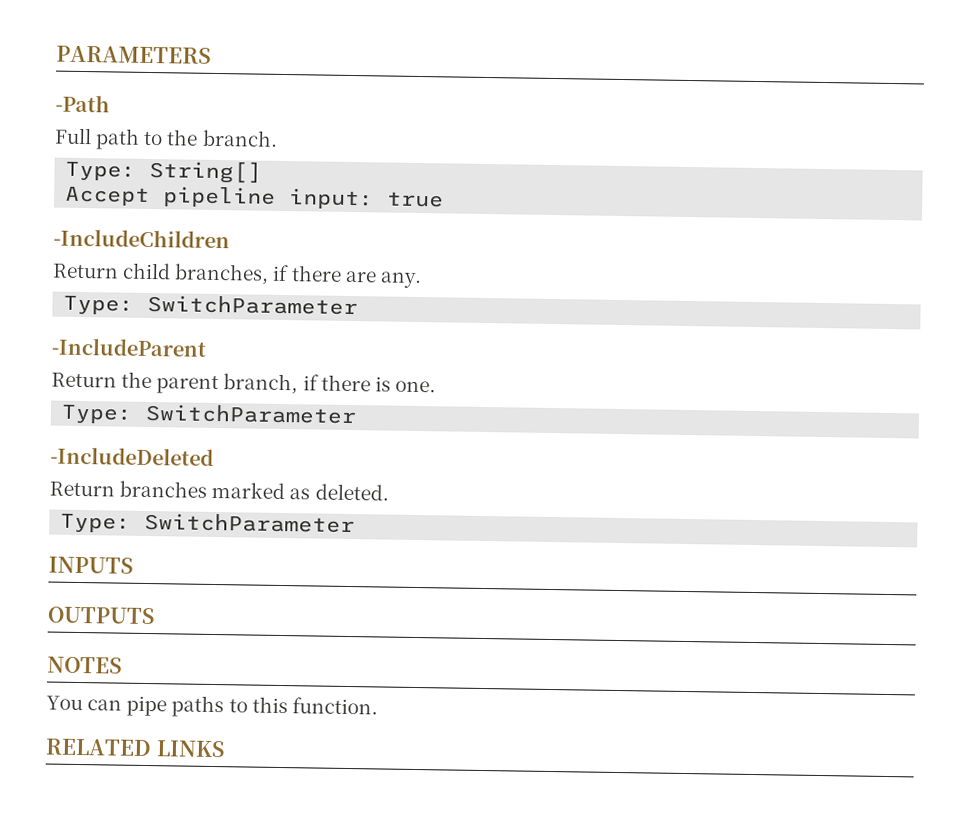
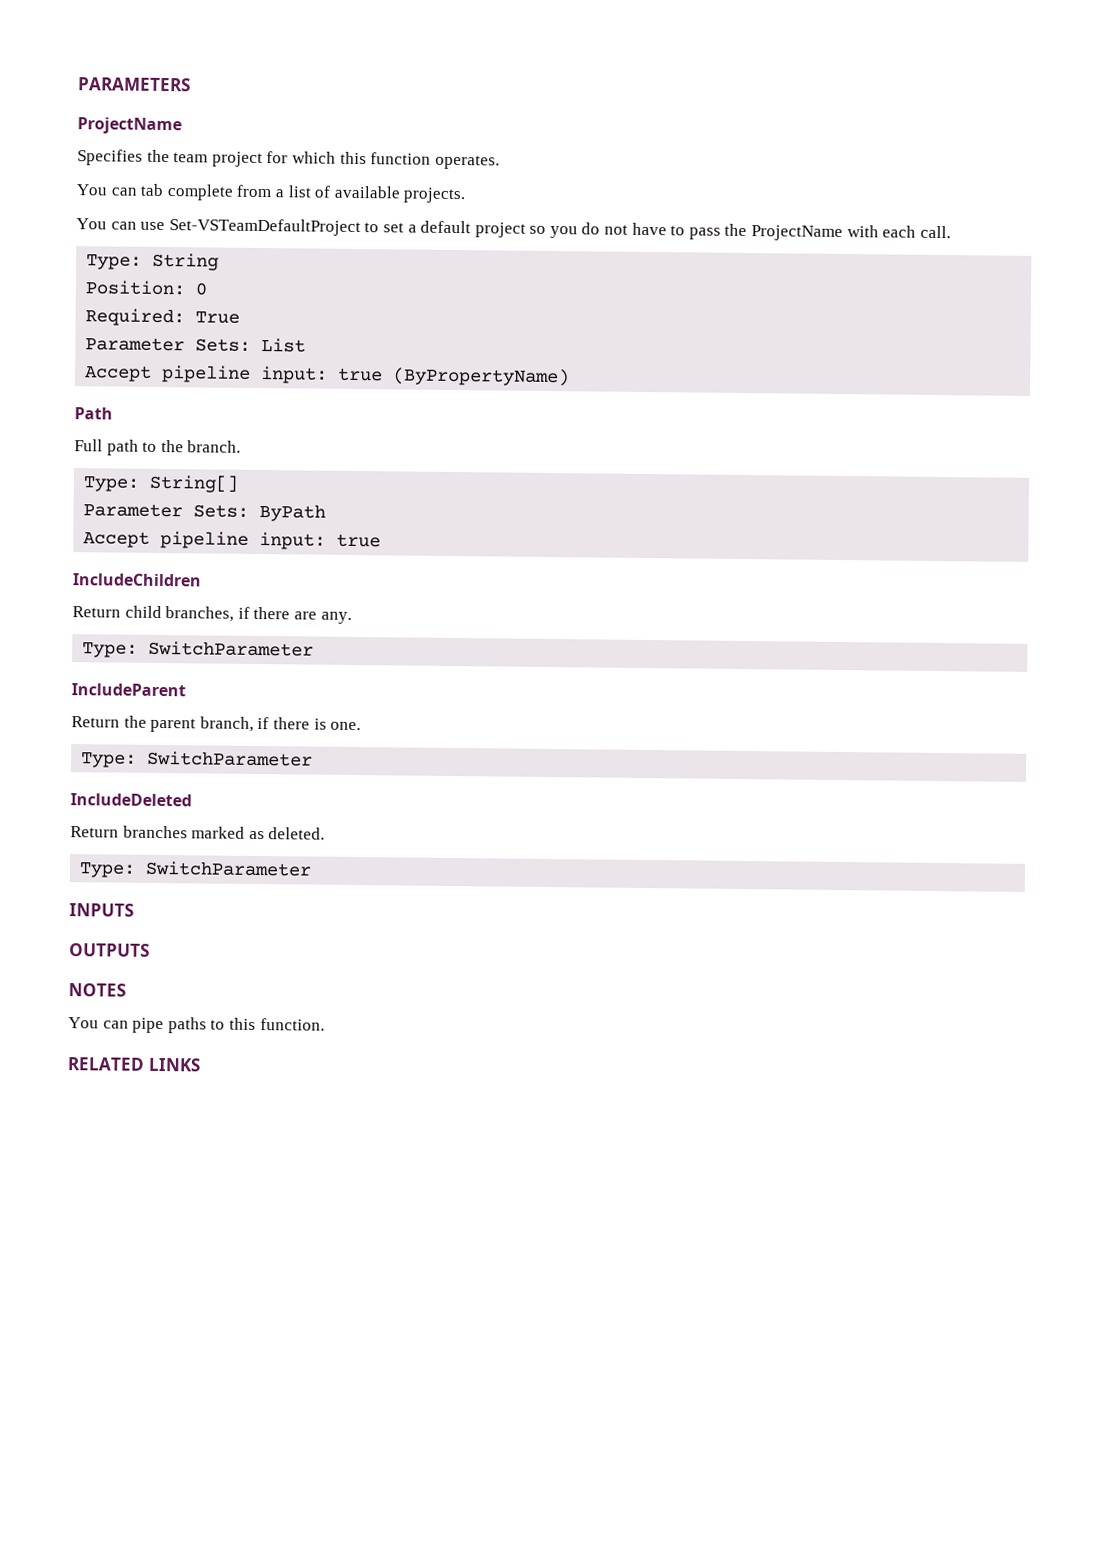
  PARAMETERS
- -Path
+ ProjectName
+ Specifies the team project for which this function operates.
+ You can tab complete from a list of available projects.
+ You can use Set-VSTeamDefaultProject to set a default project so you do not have to pass the ProjectName with each call.
+ Type: String
+ Position: 0
+ Required: True
+ Parameter Sets: List
+ Accept pipeline input: true (ByPropertyName)
+ Path
+ Parameter Sets: ByPath
- -IncludeChildren
+ IncludeChildren
- -IncludeParent
+ IncludeParent
- -IncludeDeleted
+ IncludeDeleted

